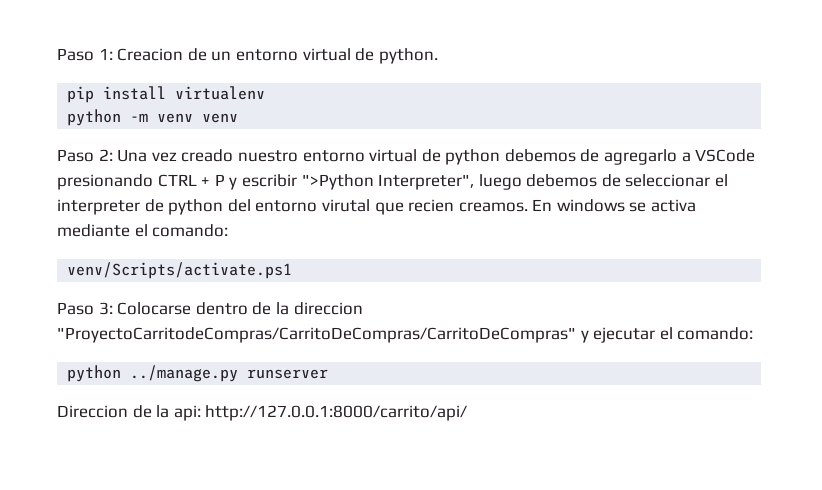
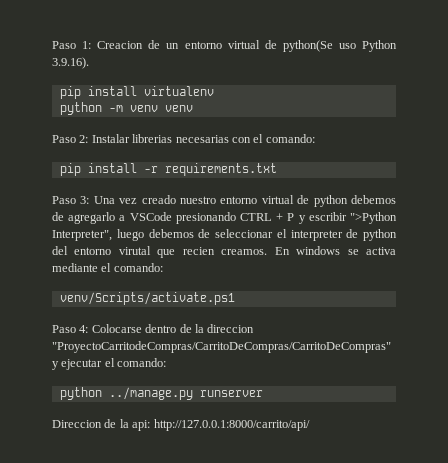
- Paso 1: Creacion de un entorno virtual de python.
+ Paso 1: Creacion de un entorno virtual de python(Se uso Python 3.9.16).
- Paso 2: Una vez creado nuestro entorno virtual de python debemos de agregarlo a VSCode presionando CTRL + P y escribir ">Python Interpreter", luego debemos de seleccionar el interpreter de python del entorno virutal que recien creamos.
+ Paso 2: Instalar librerias necesarias con el comando:
+ pip install -r requirements.txt
+ Paso 3: Una vez creado nuestro entorno virtual de python debemos de agregarlo a VSCode presionando CTRL + P y escribir ">Python Interpreter", luego debemos de seleccionar el interpreter de python del entorno virutal que recien creamos.
- Paso 3: Colocarse dentro de la direccion "ProyectoCarritodeCompras/CarritoDeCompras/CarritoDeCompras" y ejecutar el comando:
+ Paso 4: Colocarse dentro de la direccion "ProyectoCarritodeCompras/CarritoDeCompras/CarritoDeCompras" y ejecutar el comando:

